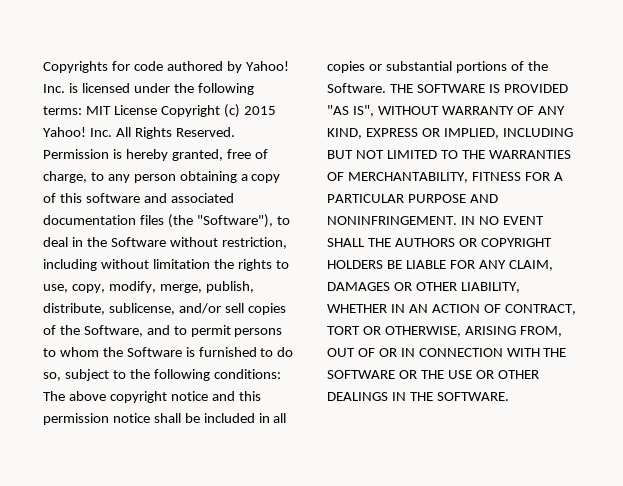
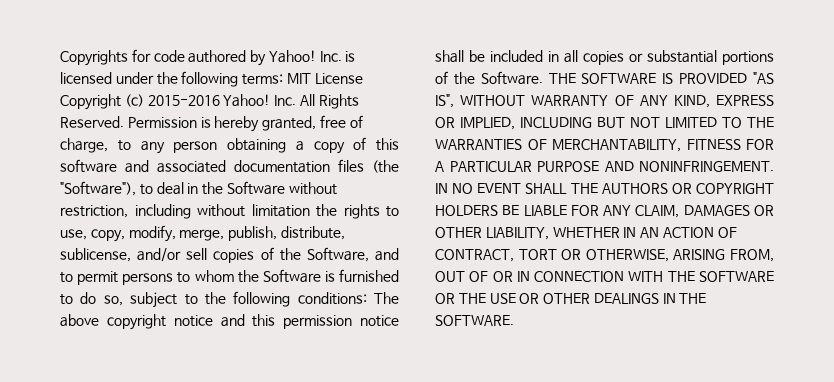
- Inc. is licensed under the following terms: MIT License Copyright (c) 2015 Yahoo!
+ Inc. is licensed under the following terms: MIT License Copyright (c) 2015-2016 Yahoo!

